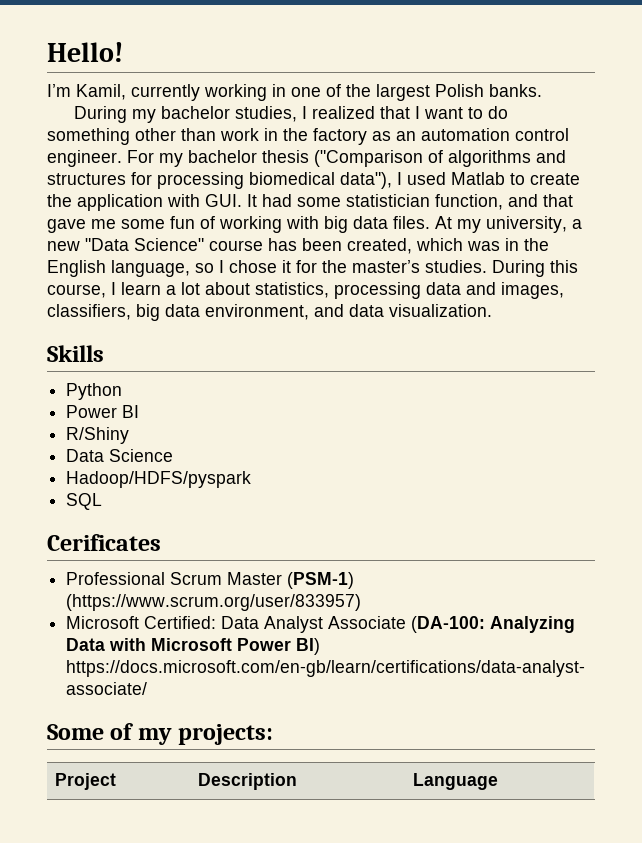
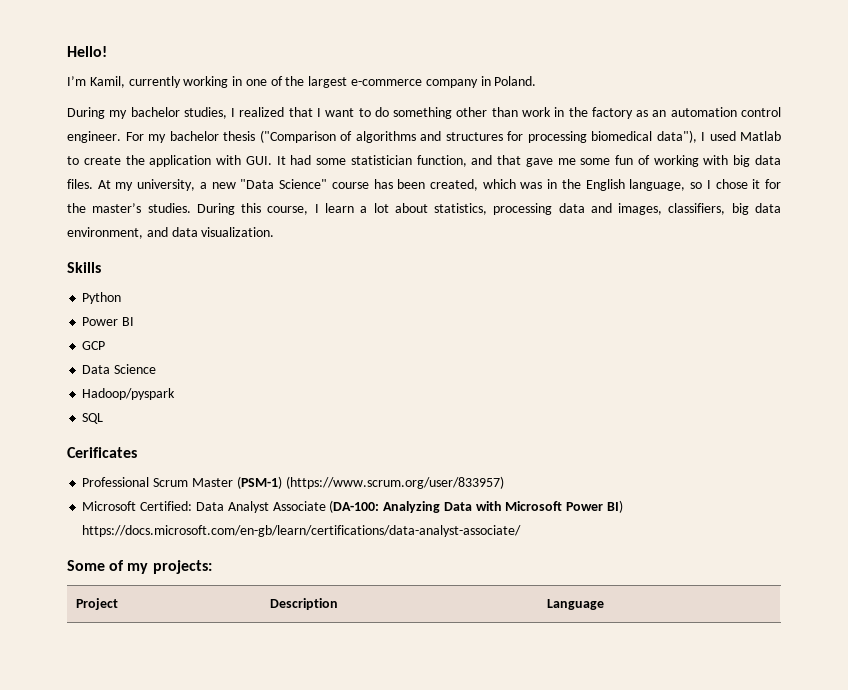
- I’m Kamil, currently working in one of the largest Polish banks.
+ I’m Kamil, currently working in one of the largest e-commerce company in Poland.
- R/Shiny
+ GCP
- Hadoop/HDFS/pyspark
+ Hadoop/pyspark

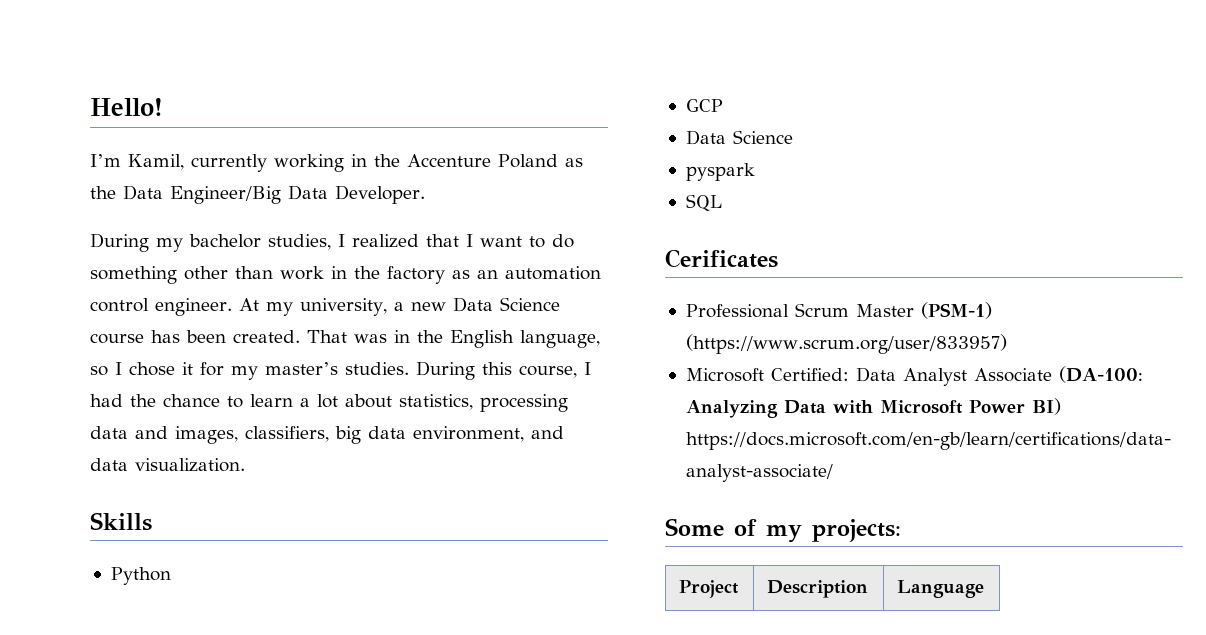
- I’m Kamil, currently working in one of the largest e-commerce company in Poland.
+ I’m Kamil, currently working in the Accenture Poland as the Data Engineer/Big Data Developer.
- For my bachelor thesis ("Comparison of algorithms and structures for processing biomedical data"), I used Matlab to create the application with GUI. It had some statistician function, and that gave me some fun of working with big data files.
- At my university, a new "Data Science" course has been created, which was in the English language, so I chose it for the master’s studies.
+ At my university, a new Data Science course has been created. That was in the English language, so I chose it for my master’s studies.
- During this course, I learn a lot about statistics, processing data and images, classifiers, big data environment, and data visualization.
+ During this course, I had the chance to learn a lot about statistics, processing data and images, classifiers, big data environment, and data visualization.
- Power BI
- Hadoop/pyspark
+ pyspark

